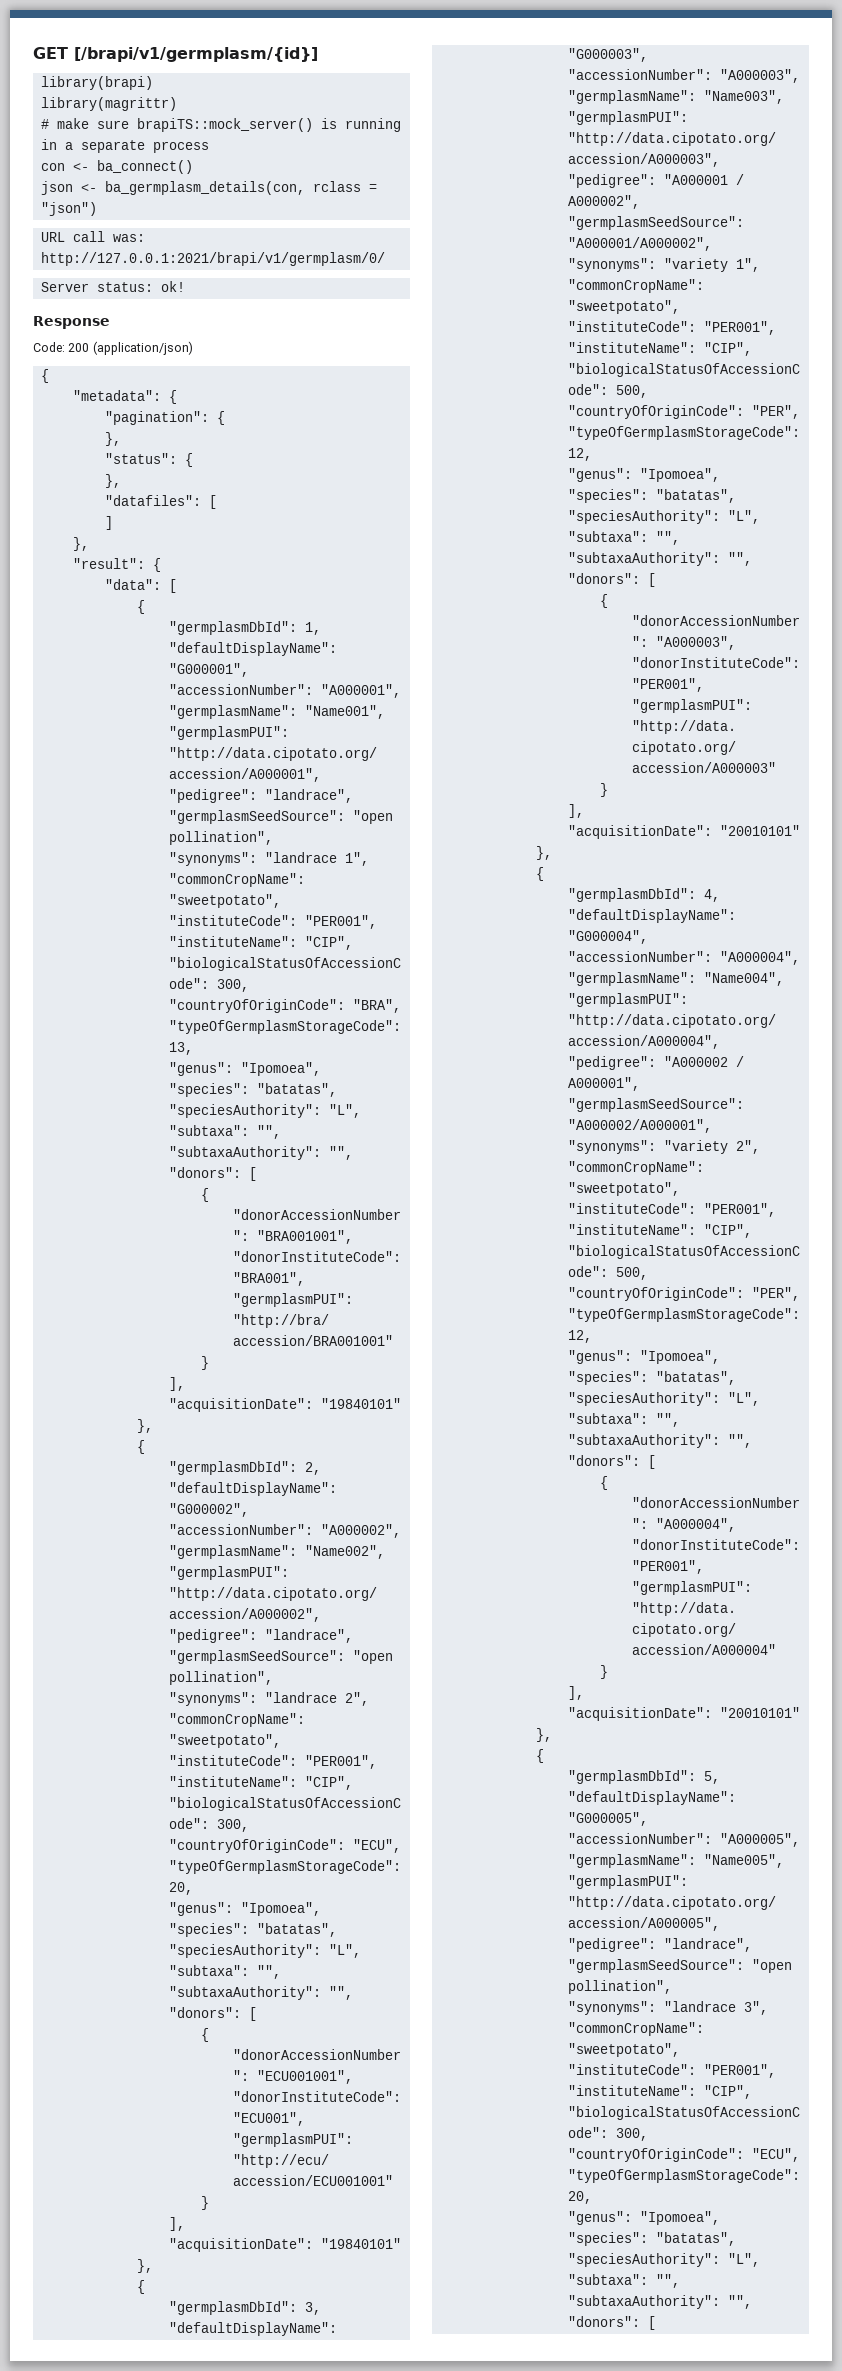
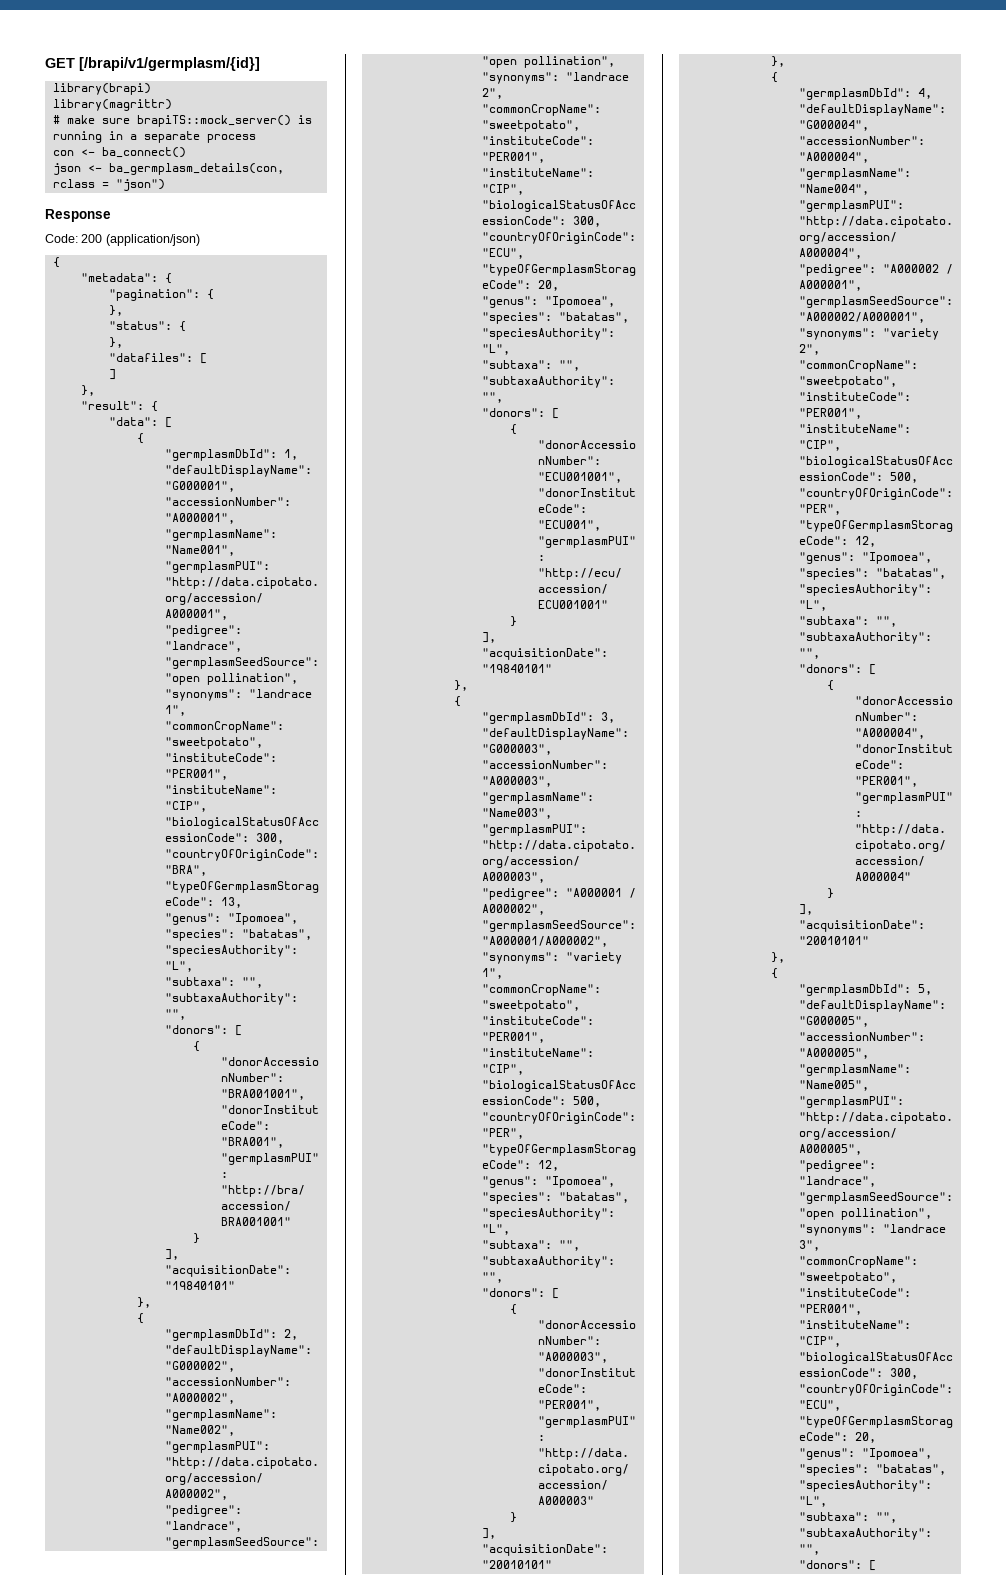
- URL call was: http://127.0.0.1:2021/brapi/v1/germplasm/0/
- Server status: ok!

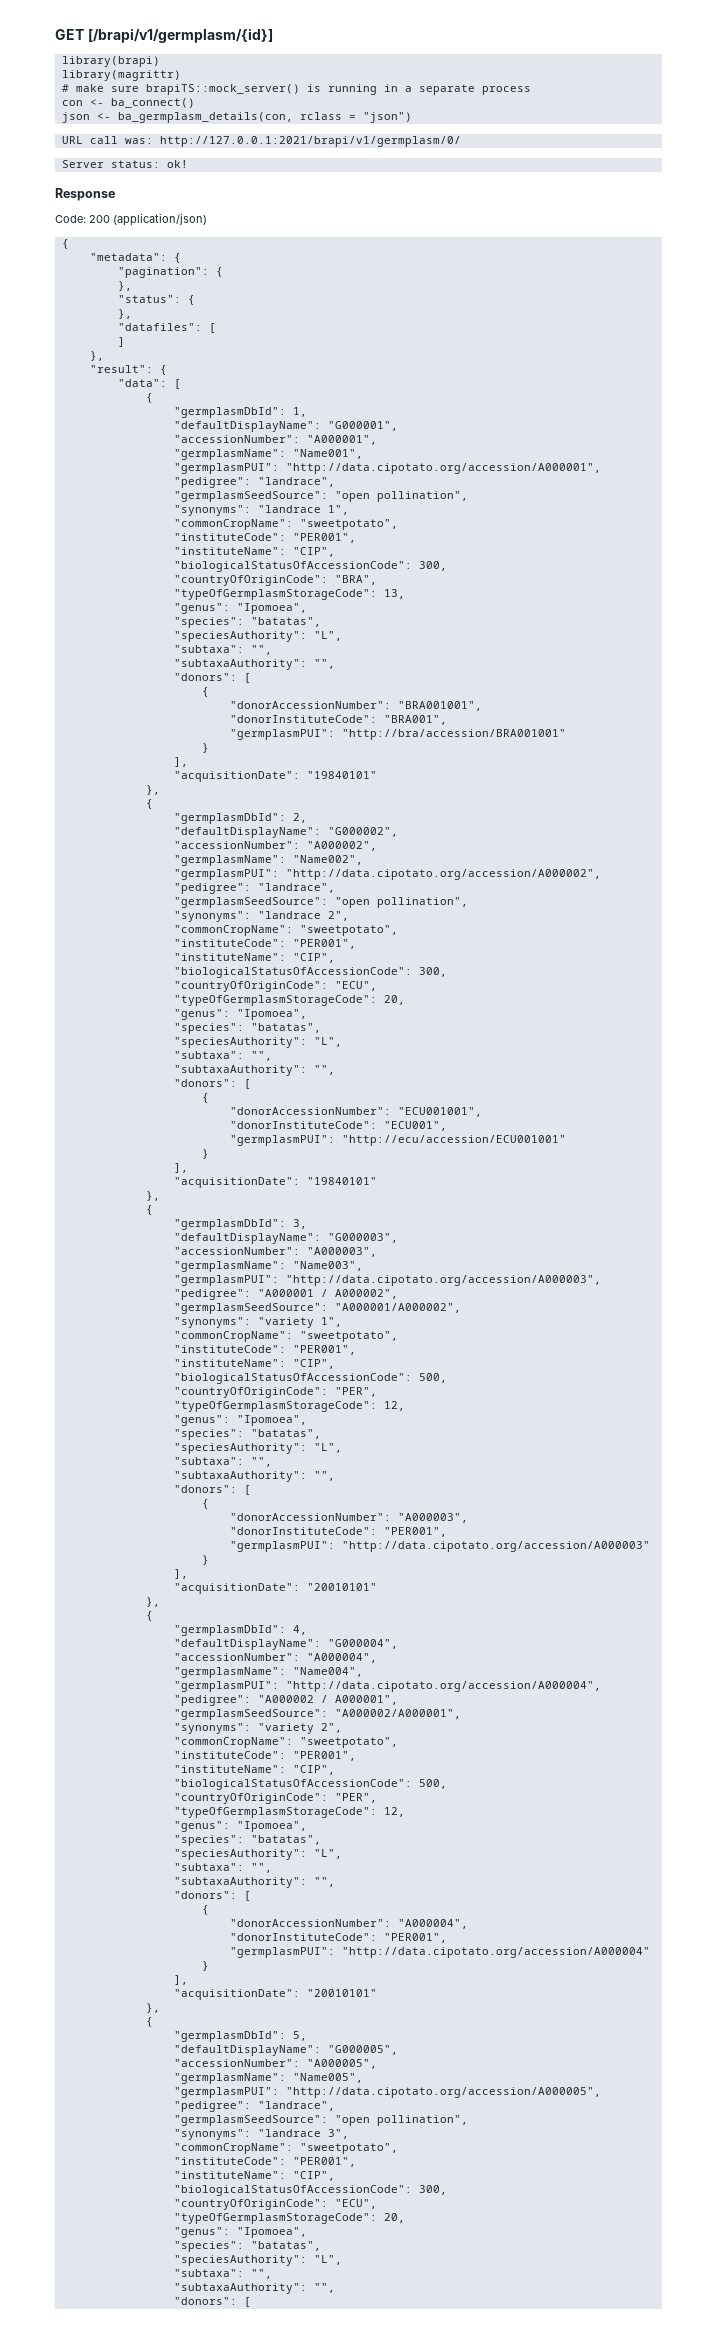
+ URL call was: http://127.0.0.1:2021/brapi/v1/germplasm/0/
+ Server status: ok!

